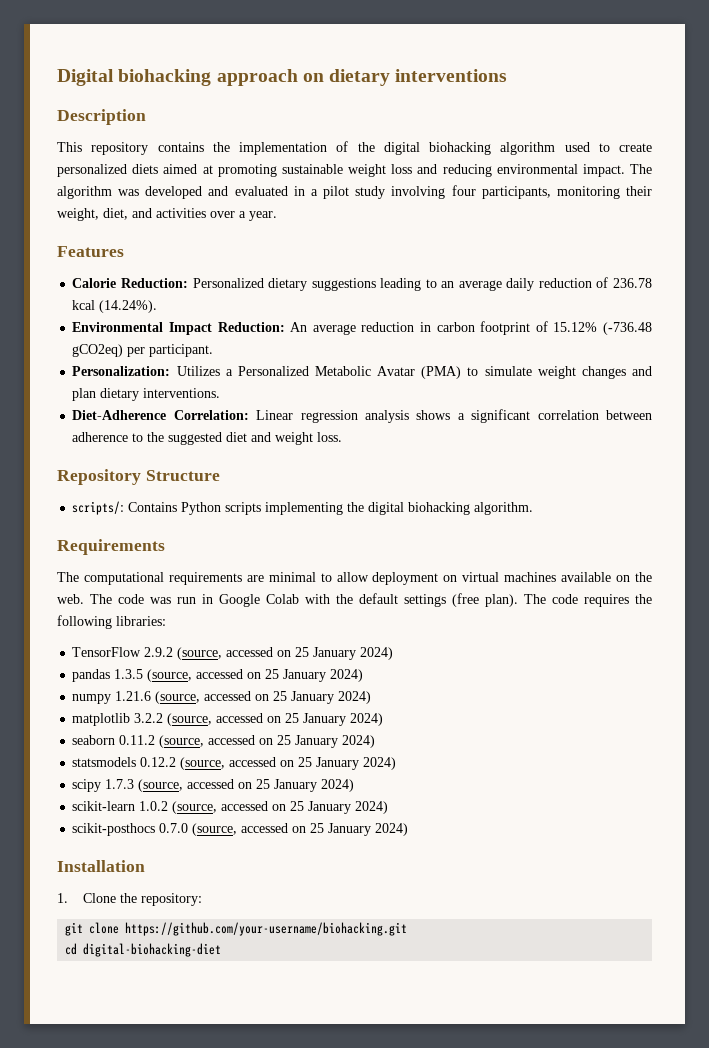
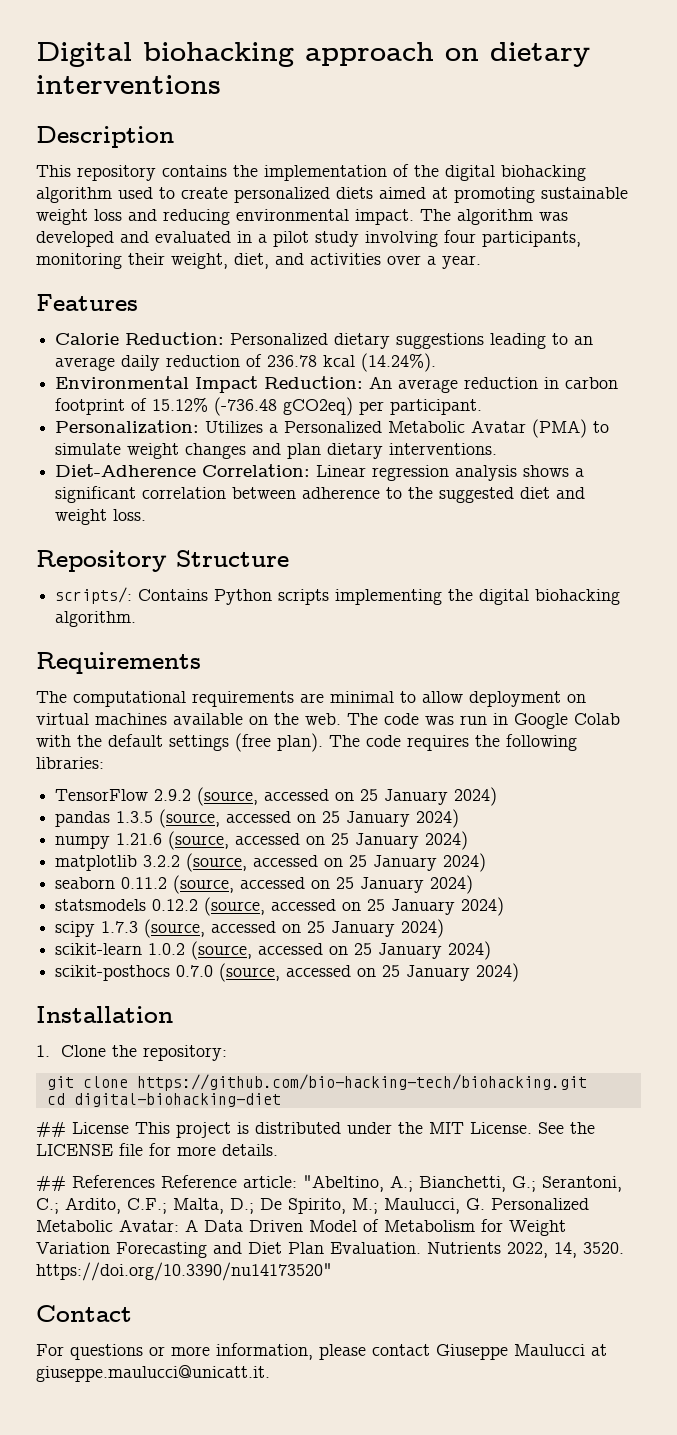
- git clone https://github.com/your-username/biohacking.git
+ git clone https://github.com/bio-hacking-tech/biohacking.git
+ ## License This project is distributed under the MIT License. See the LICENSE file for more details.
+ ## References Reference article: "Abeltino, A.; Bianchetti, G.; Serantoni, C.; Ardito, C.F.; Malta, D.; De Spirito, M.; Maulucci, G. Personalized Metabolic Avatar: A Data Driven Model of Metabolism for Weight Variation Forecasting and Diet Plan Evaluation. Nutrients 2022, 14, 3520. https://doi.org/10.3390/nu14173520"
+ Contact
+ For questions or more information, please contact Giuseppe Maulucci at giuseppe.maulucci@unicatt.it.

